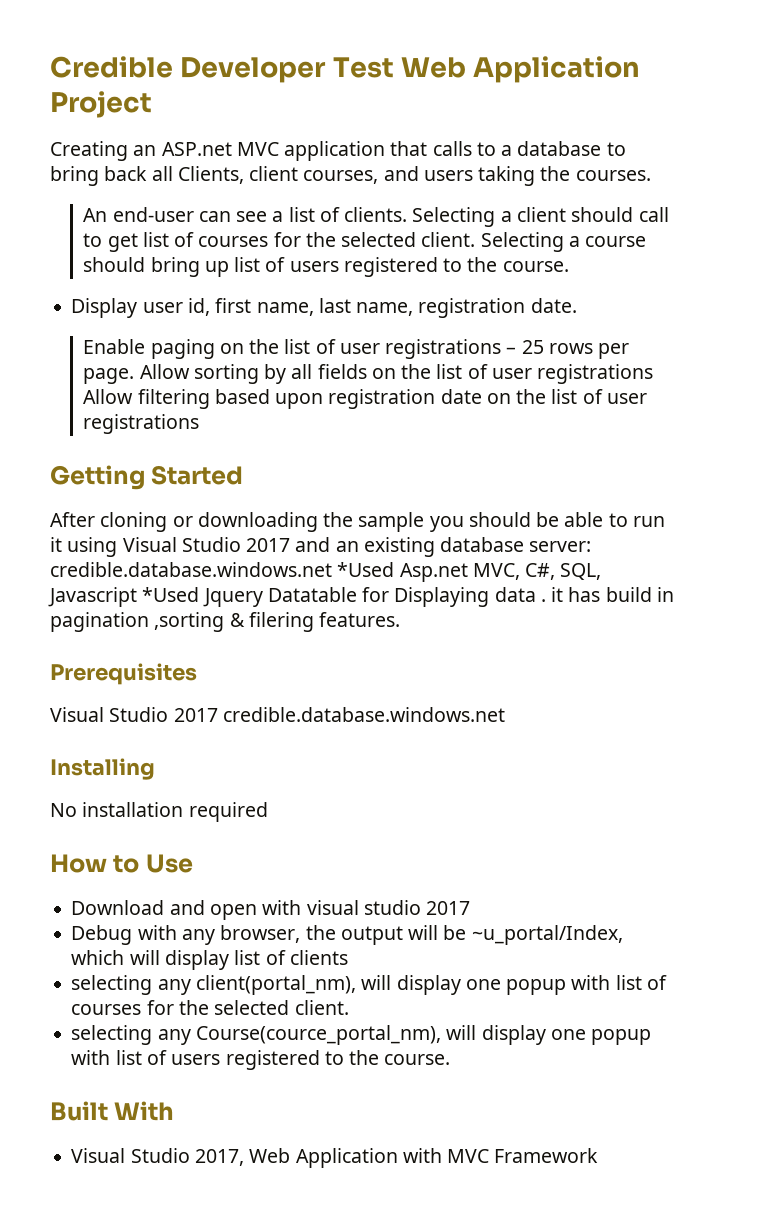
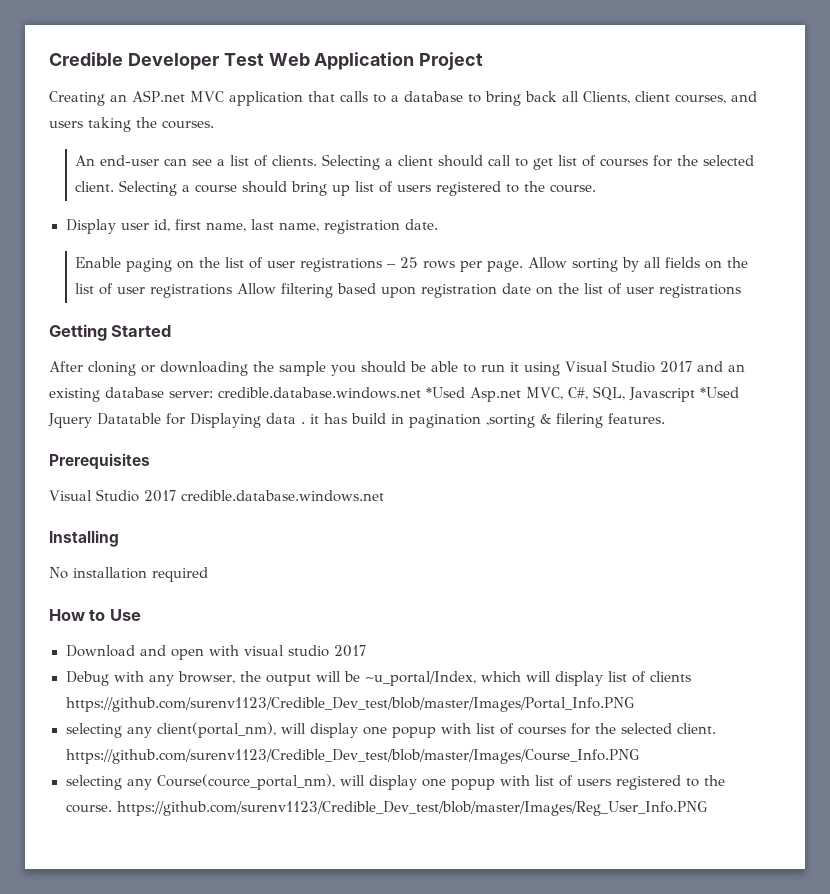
- Debug with any browser, the output will be ~u_portal/Index, which will display list of clients
+ Debug with any browser, the output will be ~u_portal/Index, which will display list of clients https://github.com/surenv1123/Credible_Dev_test/blob/master/Images/Portal_Info.PNG
- selecting any client(portal_nm), will display one popup with list of courses for the selected client.
+ selecting any client(portal_nm), will display one popup with list of courses for the selected client. https://github.com/surenv1123/Credible_Dev_test/blob/master/Images/Course_Info.PNG
- selecting any Course(cource_portal_nm), will display one popup with list of users registered to the course.
- Built With
- Visual Studio 2017, Web Application with MVC Framework
+ selecting any Course(cource_portal_nm), will display one popup with list of users registered to the course. https://github.com/surenv1123/Credible_Dev_test/blob/master/Images/Reg_User_Info.PNG

